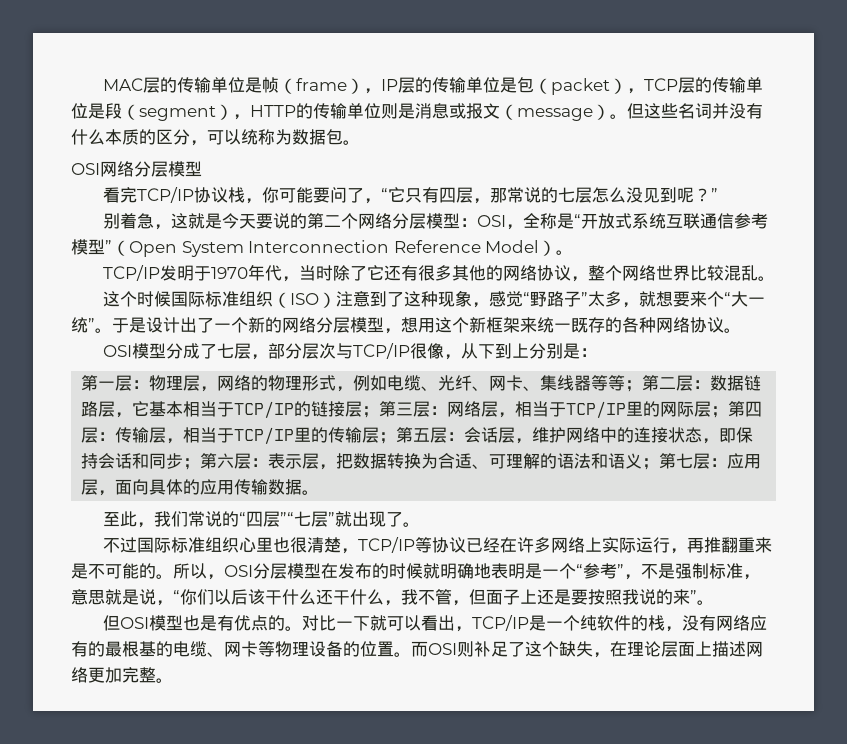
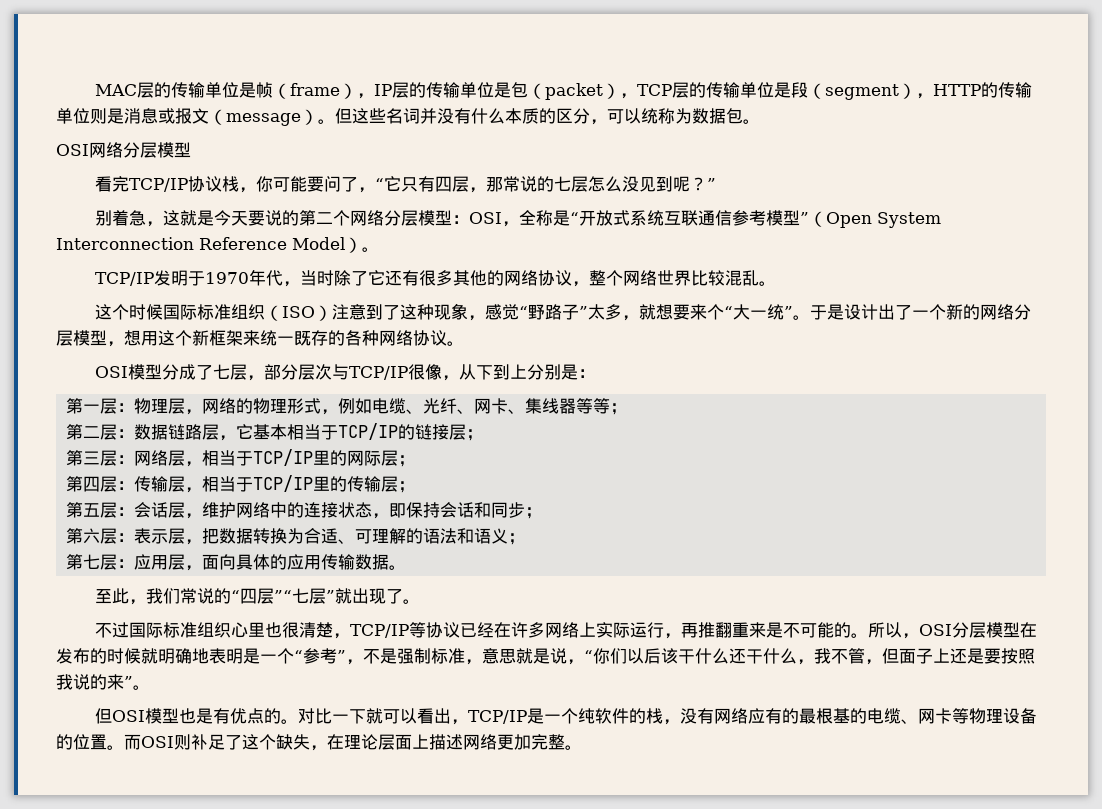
- 物理层，网络的物理形式，例如电缆、光纤、网卡、集线器等等；第二层：
+ 物理层，网络的物理形式，例如电缆、光纤、网卡、集线器等等；
+ 第二层：
- 数据链路层，它基本相当于TCP/IP的链接层；第三层：
+ 数据链路层，它基本相当于TCP/IP的链接层；
+ 第三层：
- 网络层，相当于TCP/IP里的网际层；第四层：
+ 网络层，相当于TCP/IP里的网际层；
+ 第四层：
- 传输层，相当于TCP/IP里的传输层；第五层：
+ 传输层，相当于TCP/IP里的传输层；
+ 第五层：
- 会话层，维护网络中的连接状态，即保持会话和同步；第六层：
+ 会话层，维护网络中的连接状态，即保持会话和同步；
+ 第六层：
- 表示层，把数据转换为合适、可理解的语法和语义；第七层：
+ 表示层，把数据转换为合适、可理解的语法和语义；
+ 第七层：

